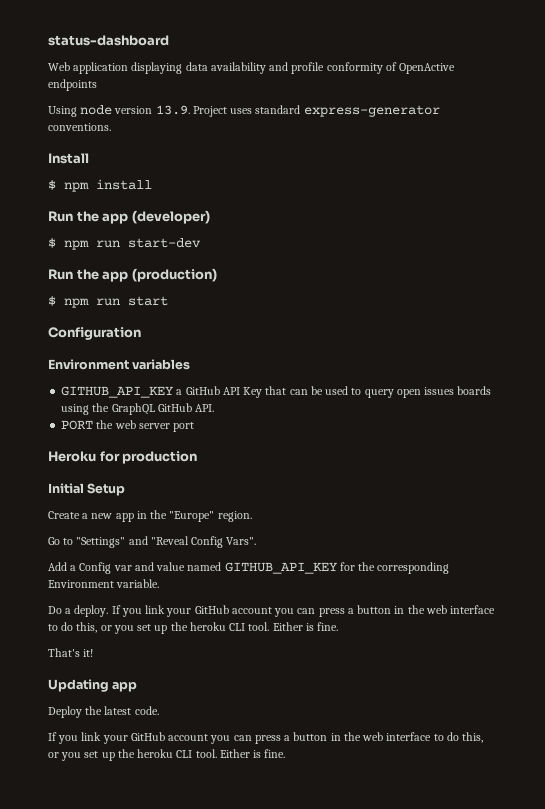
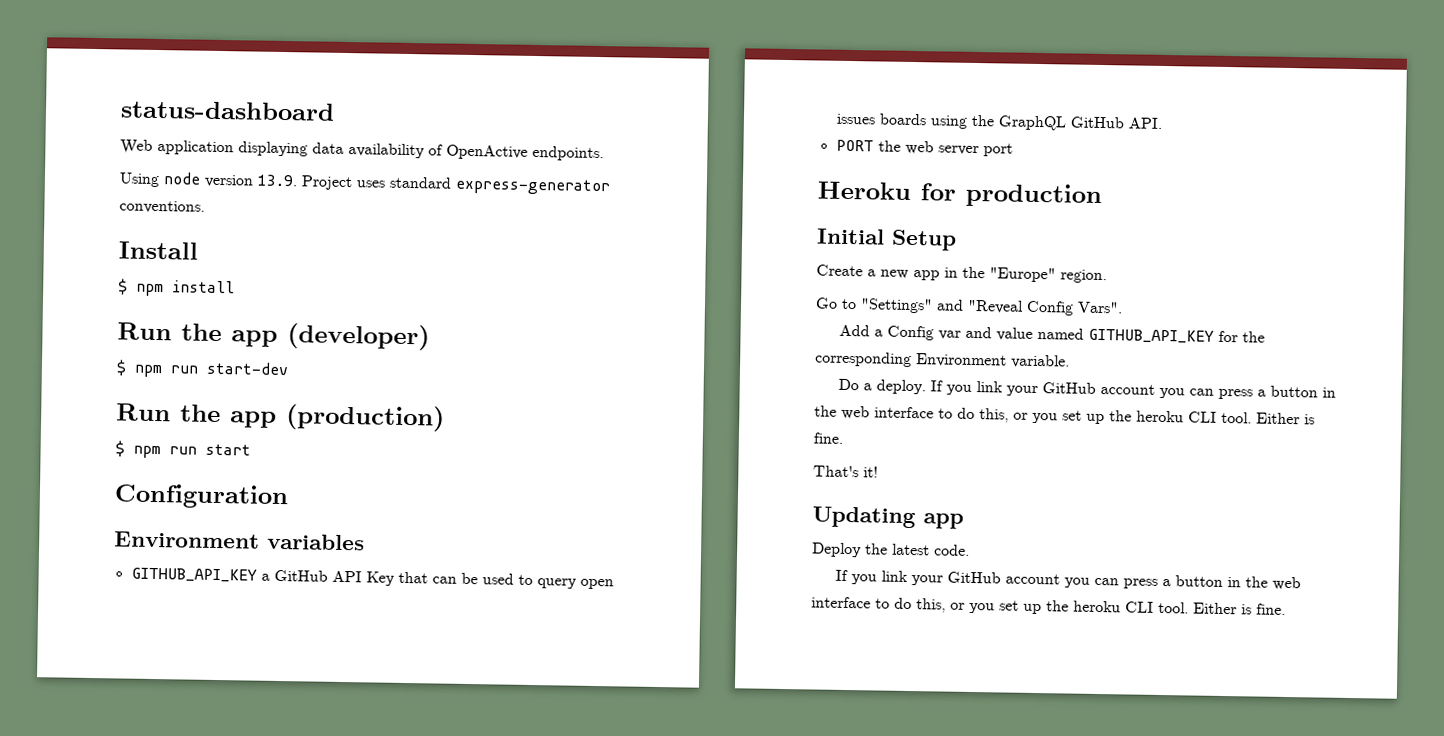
- Web application displaying data availability and profile conformity of OpenActive endpoints
+ Web application displaying data availability of OpenActive endpoints.

